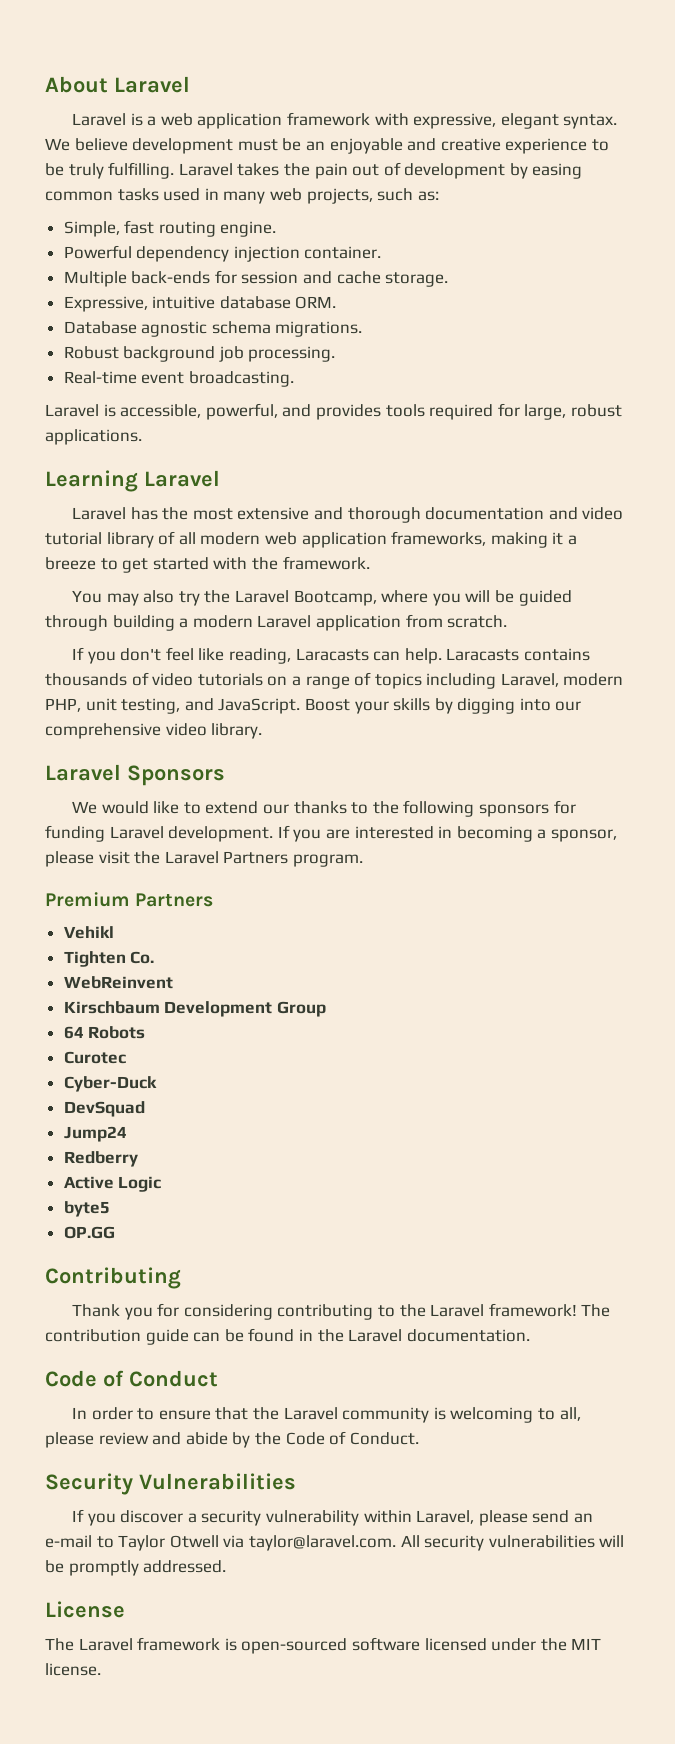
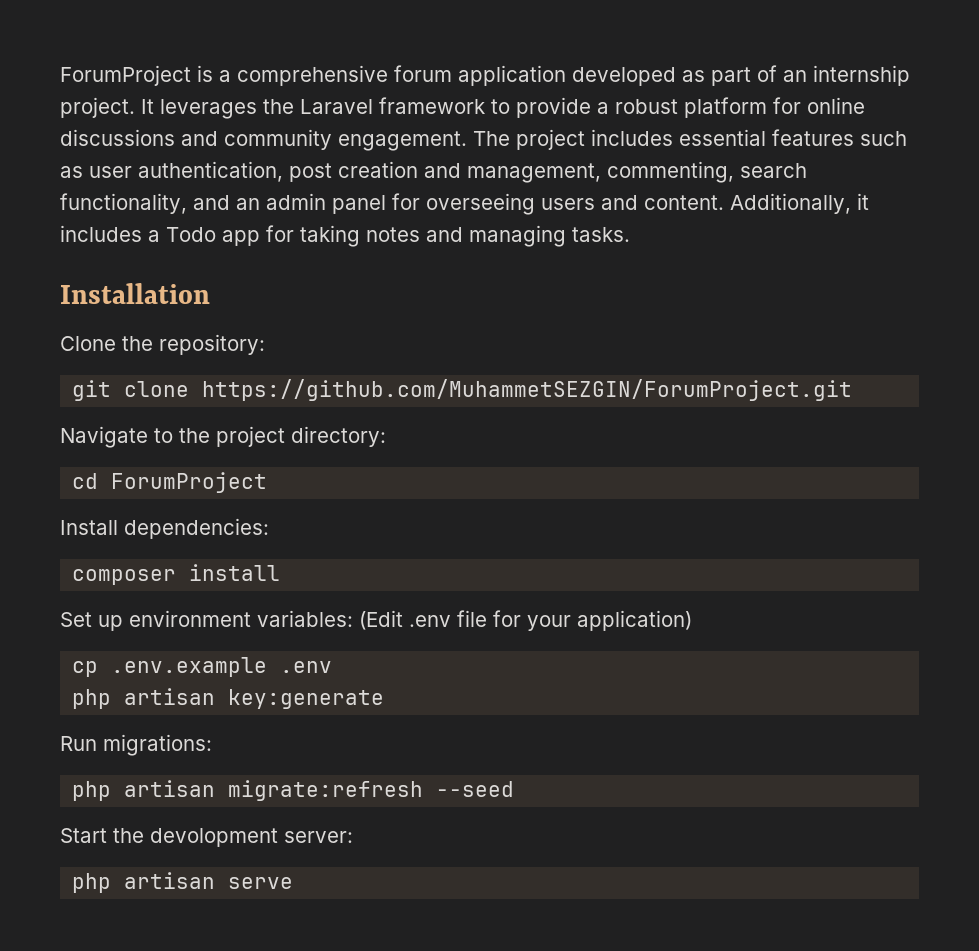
- About Laravel
- Laravel is a web application framework with expressive, elegant syntax. We believe development must be an enjoyable and creative experience to be truly fulfilling. Laravel takes the pain out of development by easing common tasks used in many web projects, such as:
- Simple, fast routing engine.
- Powerful dependency injection container.
- Multiple back-ends for session and cache storage.
- Expressive, intuitive database ORM.
- Database agnostic schema migrations.
- Robust background job processing.
- Real-time event broadcasting.
- Laravel is accessible, powerful, and provides tools required for large, robust applications.
- Learning Laravel
- Laravel has the most extensive and thorough documentation and video tutorial library of all modern web application frameworks, making it a breeze to get started with the framework.
- You may also try the Laravel Bootcamp, where you will be guided through building a modern Laravel application from scratch.
- If you don't feel like reading, Laracasts can help. Laracasts contains thousands of video tutorials on a range of topics including Laravel, modern PHP, unit testing, and JavaScript. Boost your skills by digging into our comprehensive video library.
- Laravel Sponsors
- We would like to extend our thanks to the following sponsors for funding Laravel development. If you are interested in becoming a sponsor, please visit the Laravel Partners program.
- Premium Partners
- Vehikl
- Tighten Co.
- WebReinvent
- Kirschbaum Development Group
- 64 Robots
- Curotec
- Cyber-Duck
- DevSquad
- Jump24
- Redberry
- Active Logic
- byte5
- OP.GG
- Contributing
- Thank you for considering contributing to the Laravel framework! The contribution guide can be found in the Laravel documentation.
- Code of Conduct
- In order to ensure that the Laravel community is welcoming to all, please review and abide by the Code of Conduct.
- Security Vulnerabilities
- If you discover a security vulnerability within Laravel, please send an e-mail to Taylor Otwell via taylor@laravel.com. All security vulnerabilities will be promptly addressed.
- License
- The Laravel framework is open-sourced software licensed under the MIT license.
+ ForumProject is a comprehensive forum application developed as part of an internship project. It leverages the Laravel framework to provide a robust platform for online discussions and community engagement. The project includes essential features such as user authentication, post creation and management, commenting, search functionality, and an admin panel for overseeing users and content. Additionally, it includes a Todo app for taking notes and managing tasks.
+ Installation
+ Clone the repository:
+ git clone https://github.com/MuhammetSEZGIN/ForumProject.git
+ Navigate to the project directory:
+ cd ForumProject
+ Install dependencies:
+ composer install
+ Set up environment variables: (Edit .env file for your application)
+ cp .env.example .env
+ php artisan key:generate
+ Run migrations:
+ php artisan migrate:refresh --seed
+ Start the devolopment server:
+ php artisan serve

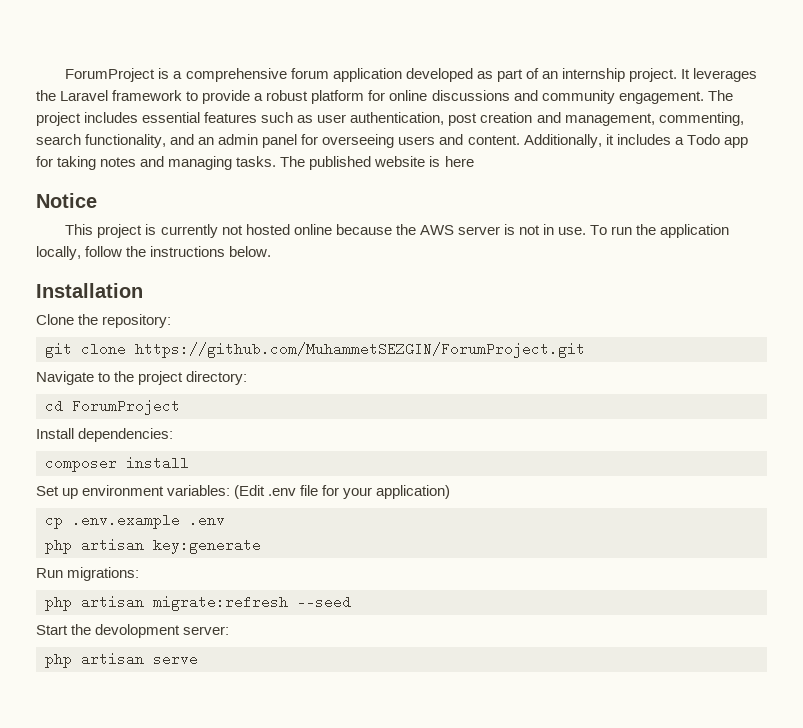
+ The published website is here
+ Notice
+ This project is currently not hosted online because the AWS server is not in use. To run the application locally, follow the instructions below.

